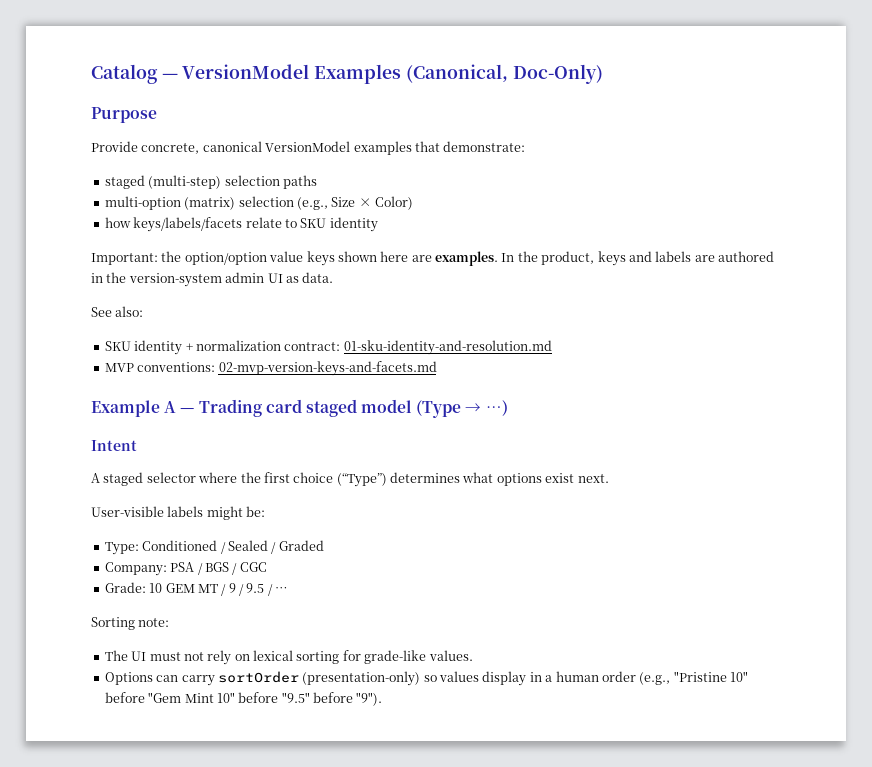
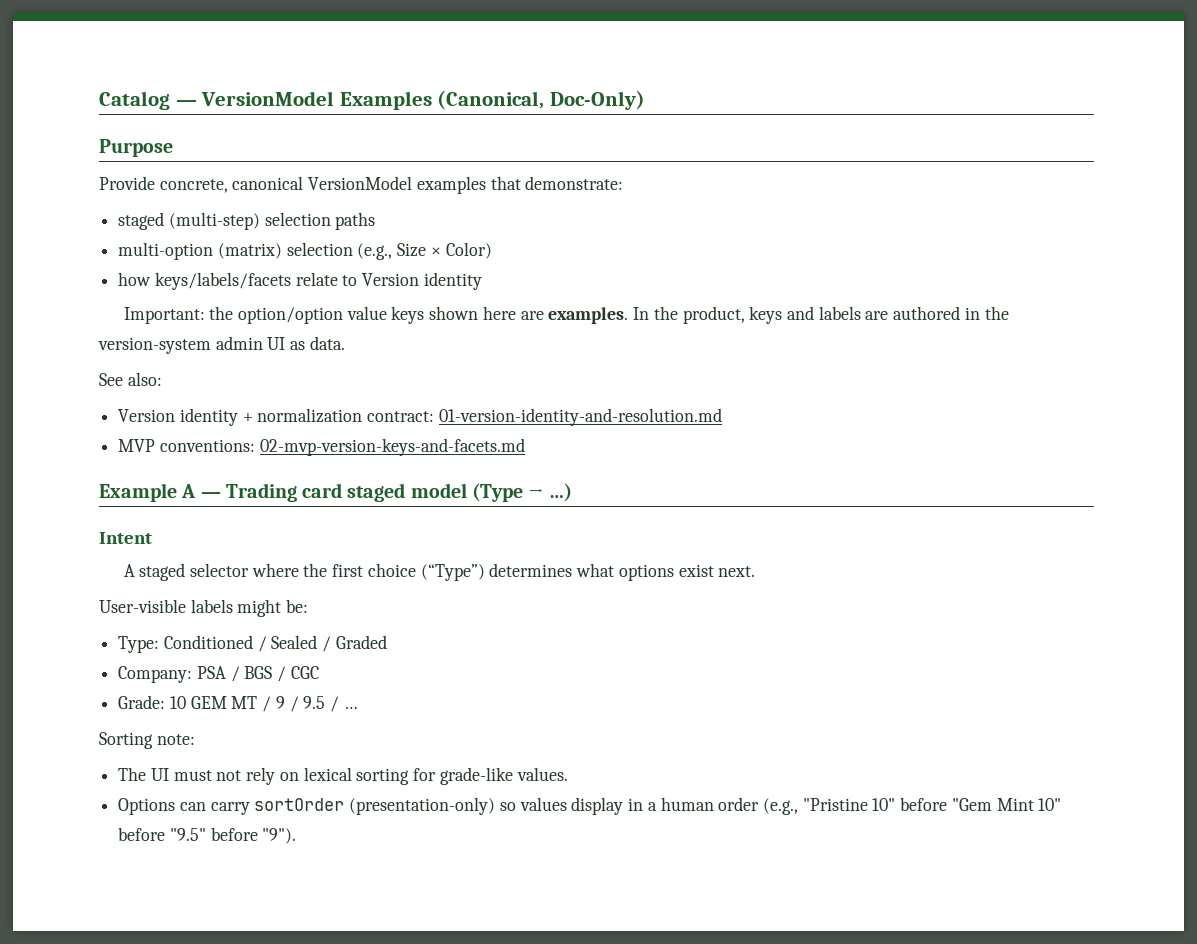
- how keys/labels/facets relate to SKU identity
+ how keys/labels/facets relate to Version identity
- SKU identity + normalization contract: 01-sku-identity-and-resolution.md
+ Version identity + normalization contract: 01-version-identity-and-resolution.md

